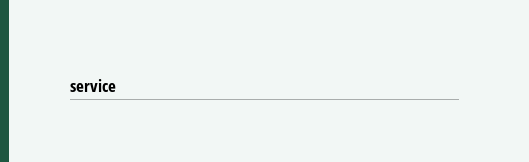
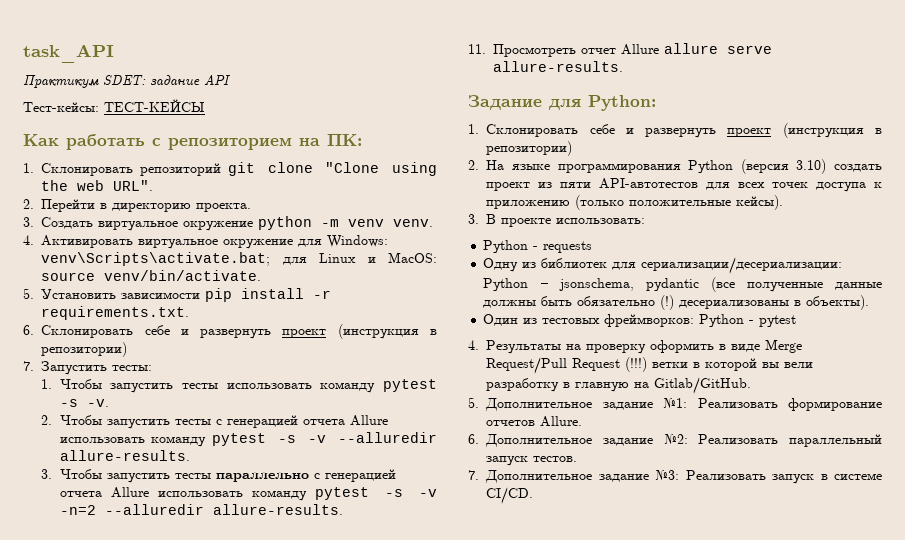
- service
+ task_API
+ Практикум SDET: задание API
+ Тест-кейсы: ТЕСТ-КЕЙСЫ
+ Как работать с репозиторием на ПК:
+ 1. Склонировать репозиторий git clone "Clone using the web URL".
+ 2. Перейти в директорию проекта.
+ 3. Создать виртуальное окружение python -m venv venv.
+ 4. Активировать виртуальное окружение для Windows: venv\Scripts\activate.bat; для Linux и MacOS: source venv/bin/activate.
+ 5. Установить зависимости pip install -r requirements.txt.
+ 6. Склонировать себе и развернуть проект (инструкция в репозитории)
+ 7. Запустить тесты:
+ 1. Чтобы запустить тесты использовать команду pytest -s -v.
+ 2. Чтобы запустить тесты с генерацией отчета Allure использовать команду pytest -s -v --alluredir allure-results.
+ 3. Чтобы запустить тесты параллельно с генерацией отчета Allure использовать команду pytest -s -v -n=2 --alluredir allure-results.
+ 11. Просмотреть отчет Allure allure serve allure-results.
+ Задание для Python:
+ 1. Склонировать себе и развернуть проект (инструкция в репозитории)
+ 2. На языке программирования Python (версия 3.10) создать проект из пяти API-автотестов для всех точек доступа к приложению (только положительные кейсы).
+ 3. В проекте использовать:
+ Python - requests
+ Одну из библиотек для сериализации/десериализации: Python – jsonschema, pydantic (все полученные данные должны быть обязательно (!) десериализованы в объекты).
+ Один из тестовых фреймворков: Python - pytest
+ 4. Результаты на проверку оформить в виде Merge Request/Pull Request (!!!) ветки в которой вы вели разработку в главную на Gitlab/GitHub.
+ 5. Дополнительное задание №1: Реализовать формирование отчетов Allure.
+ 6. Дополнительное задание №2: Реализовать параллельный запуск тестов.
+ 7. Дополнительное задание №3: Реализовать запуск в системе CI/CD.

